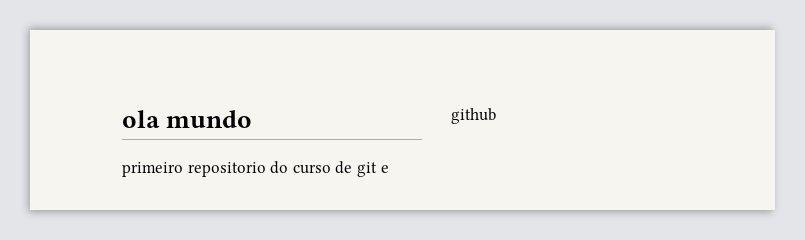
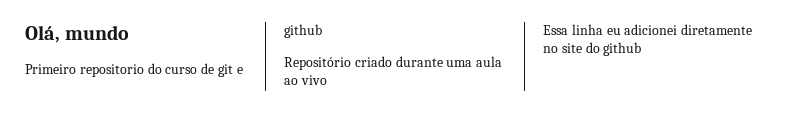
- ola mundo
+ Olá, mundo
- primeiro repositorio do curso de git e github
+ Primeiro repositorio do curso de git e github
+ Repositório criado durante uma aula ao vivo
+ Essa linha eu adicionei diretamente no site do github

